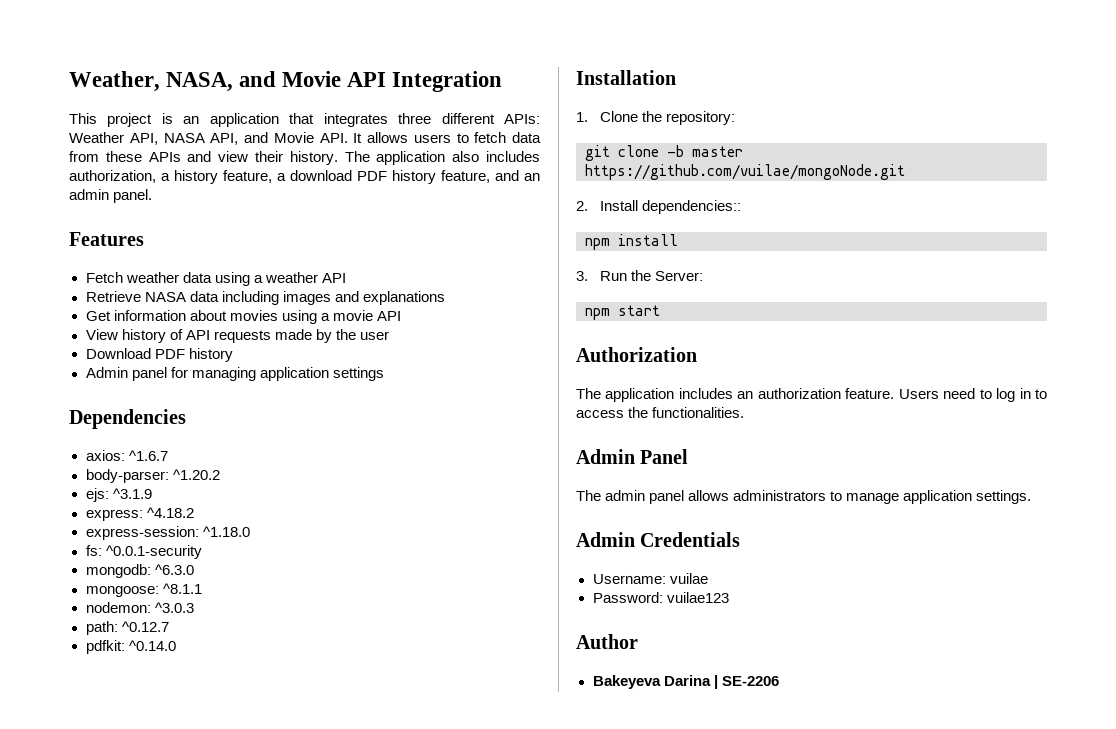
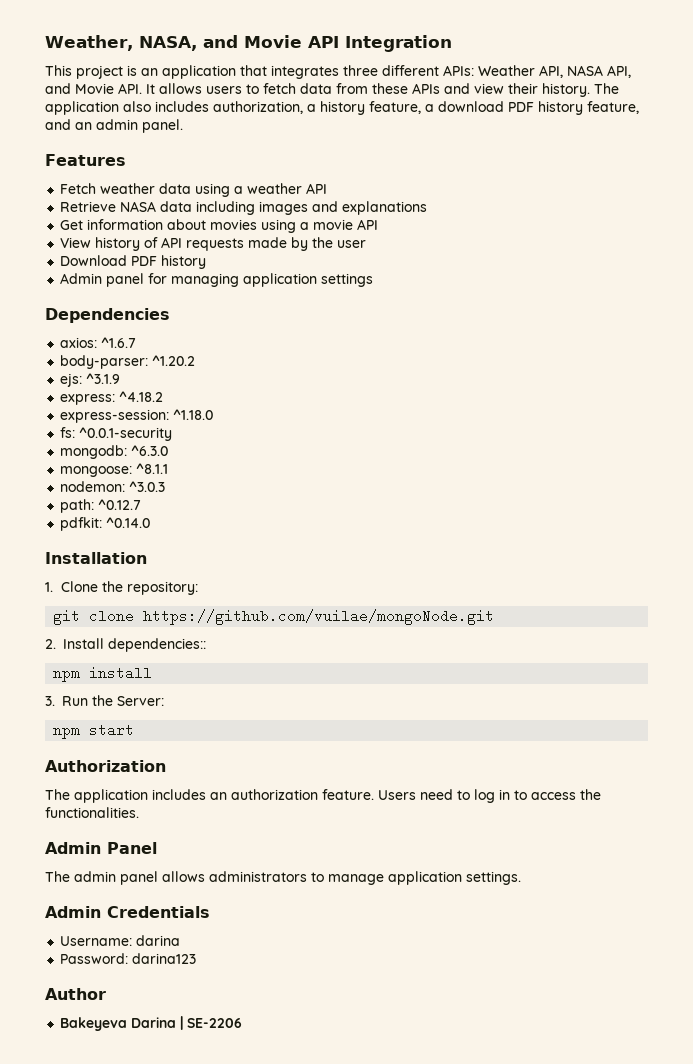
- git clone -b master https://github.com/vuilae/mongoNode.git
+ git clone https://github.com/vuilae/mongoNode.git
- Username: vuilae
+ Username: darina
- Password: vuilae123
+ Password: darina123

